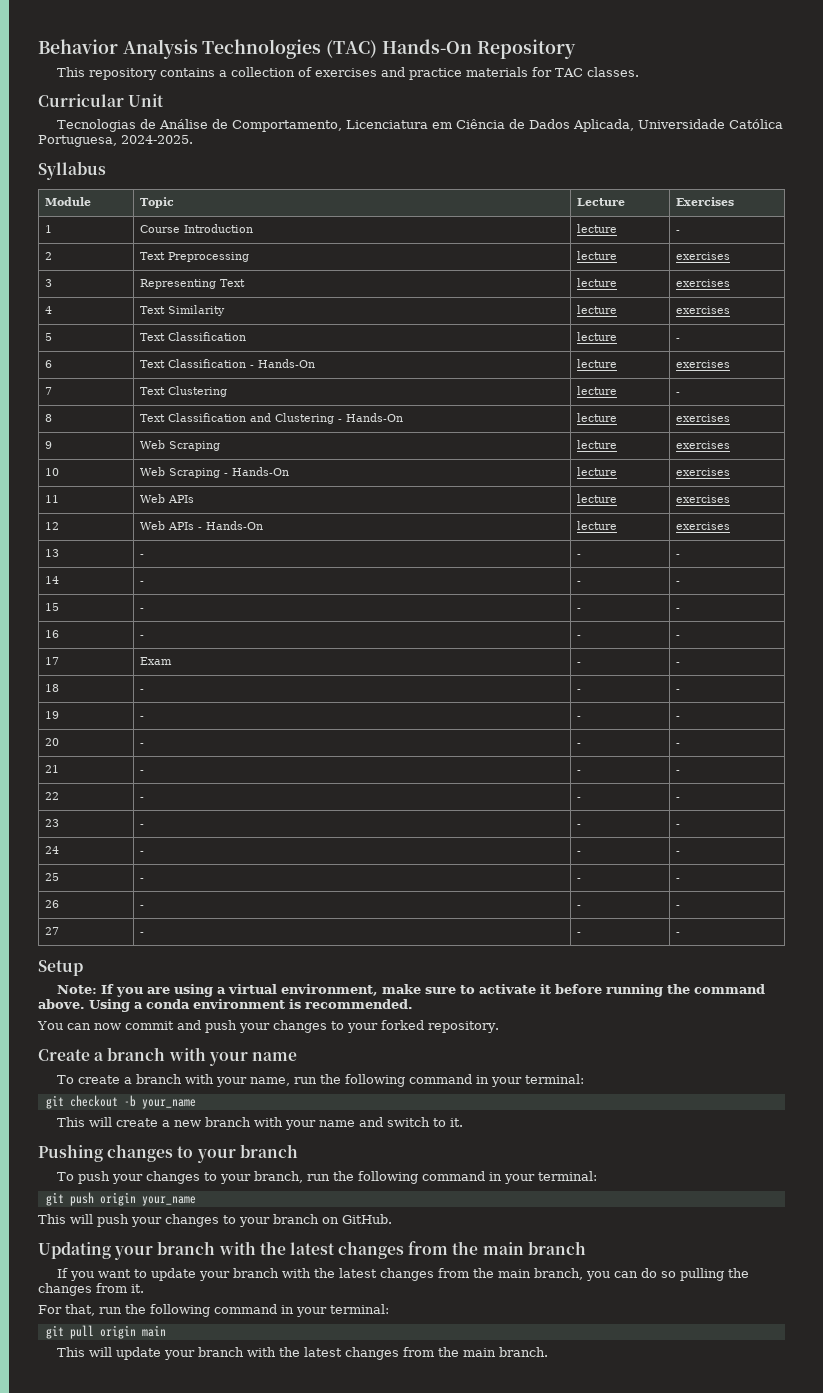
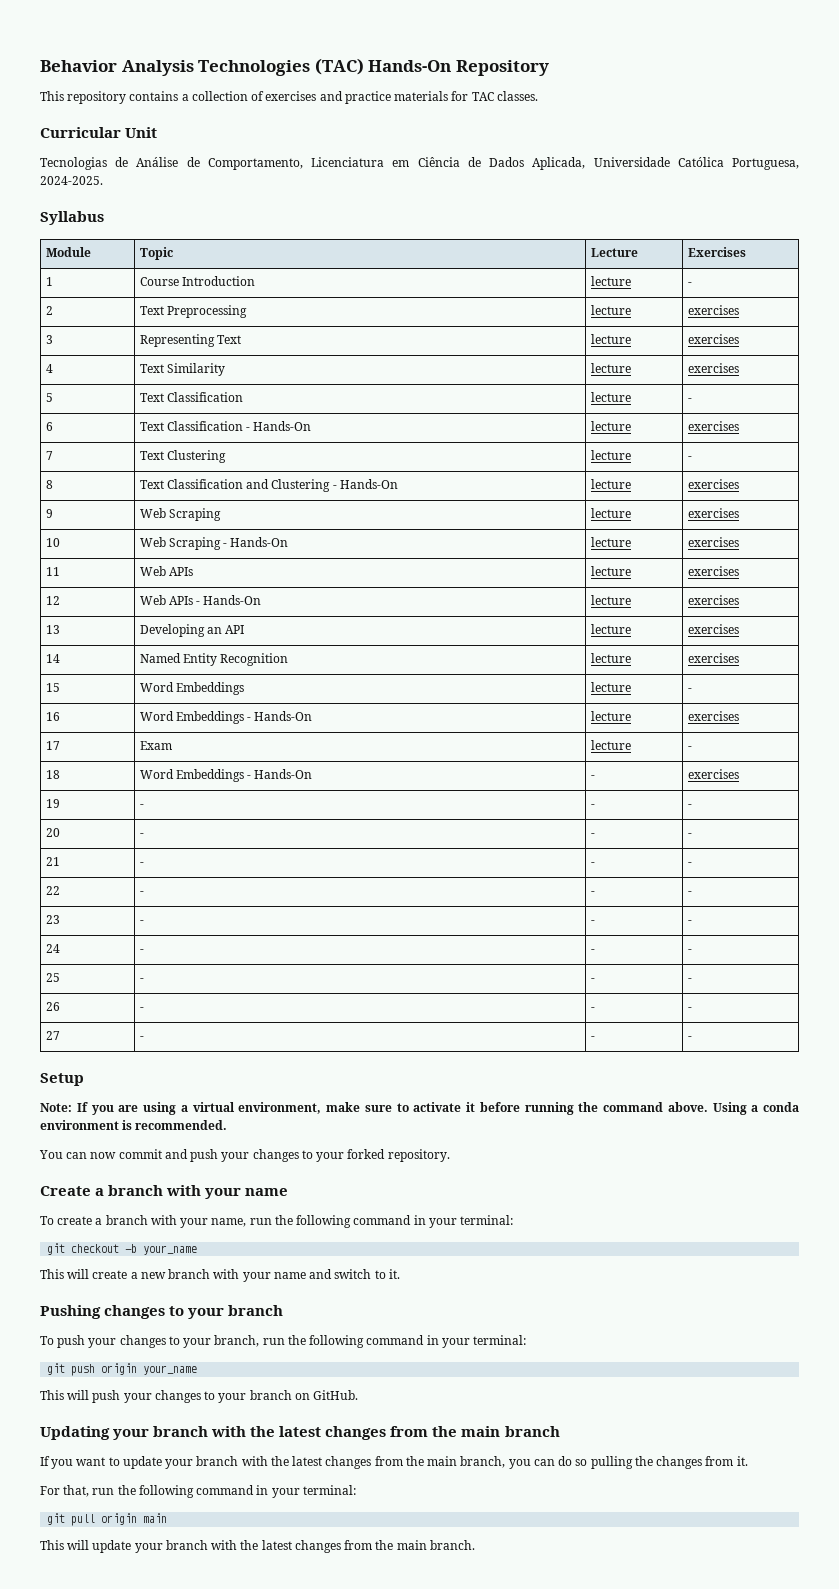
- 13 | - | - | -
- 14 | - | - | -
- 15 | - | - | -
+ 13 | Developing an API | lecture | exercises
+ 14 | Named Entity Recognition | lecture | exercises
+ 15 | Word Embeddings | lecture | -
- 16 | - | - | -
+ 16 | Word Embeddings - Hands-On | lecture | exercises
- 17 | Exam | - | -
+ 17 | Exam | lecture | -
- 18 | - | - | -
+ 18 | Word Embeddings - Hands-On | - | exercises

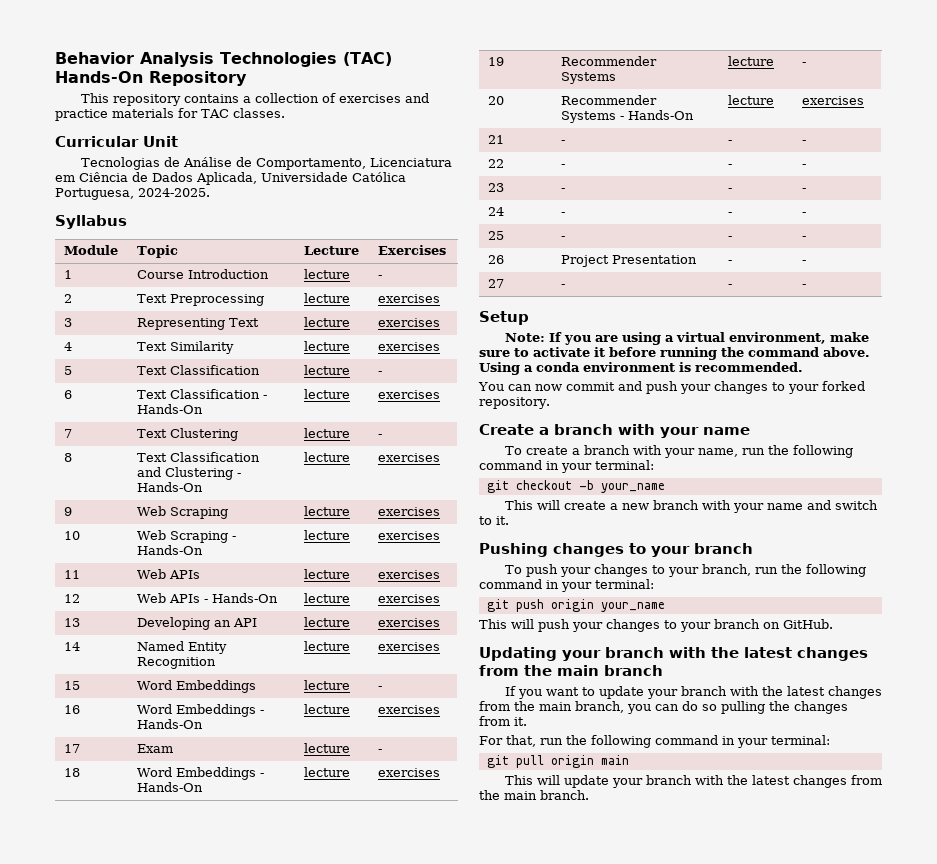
- 18 | Word Embeddings - Hands-On | - | exercises
+ 18 | Word Embeddings - Hands-On | lecture | exercises
- 19 | - | - | -
+ 19 | Recommender Systems | lecture | -
- 20 | - | - | -
+ 20 | Recommender Systems - Hands-On | lecture | exercises
- 26 | - | - | -
+ 26 | Project Presentation | - | -

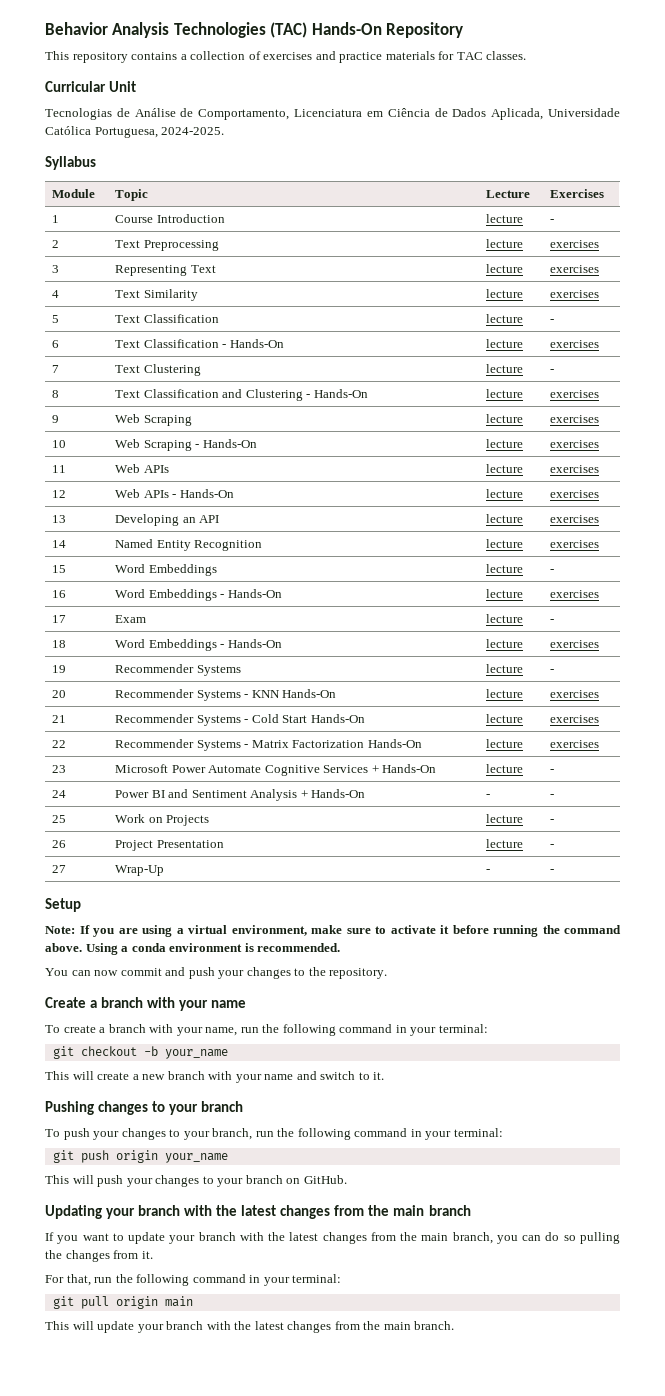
- 20 | Recommender Systems - Hands-On | lecture | exercises
+ 20 | Recommender Systems - KNN Hands-On | lecture | exercises
- 21 | - | - | -
+ 21 | Recommender Systems - Cold Start Hands-On | lecture | exercises
- 22 | - | - | -
- 23 | - | - | -
- 24 | - | - | -
+ 22 | Recommender Systems - Matrix Factorization Hands-On | lecture | exercises
+ 23 | Microsoft Power Automate Cognitive Services + Hands-On | lecture | -
+ 24 | Power BI and Sentiment Analysis + Hands-On | - | -
- 25 | - | - | -
+ 25 | Work on Projects | lecture | -
- 26 | Project Presentation | - | -
+ 26 | Project Presentation | lecture | -
- 27 | - | - | -
+ 27 | Wrap-Up | - | -
- You can now commit and push your changes to your forked repository.
+ You can now commit and push your changes to the repository.

